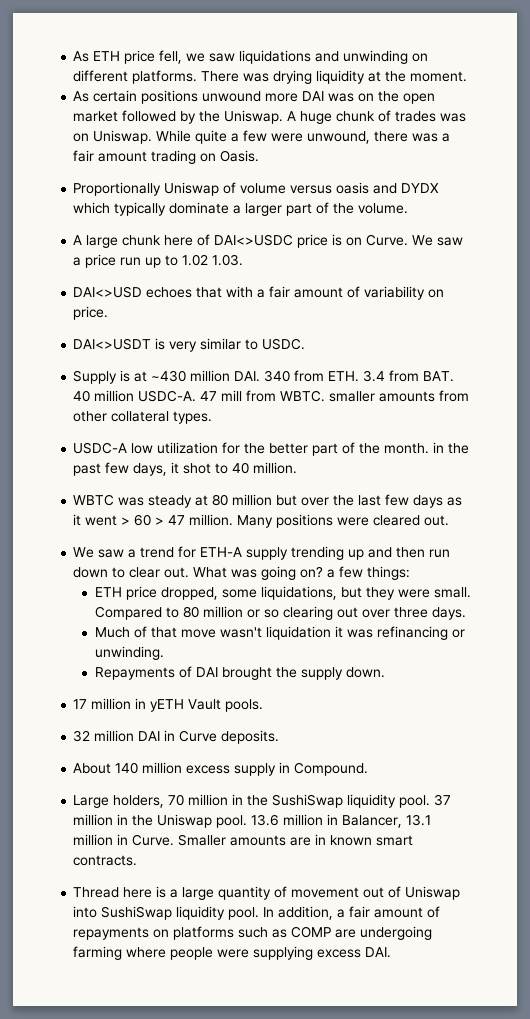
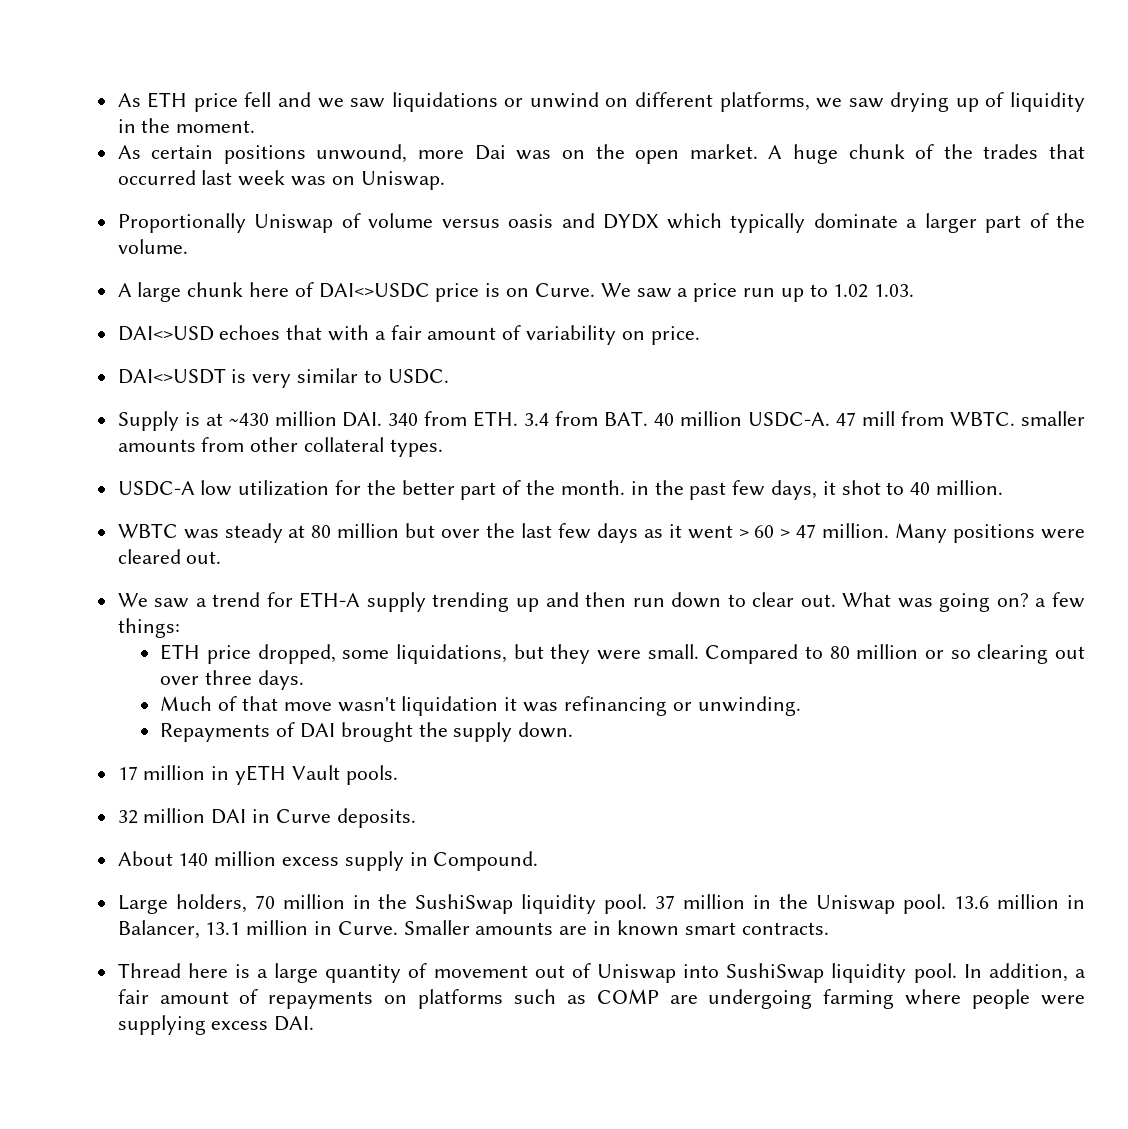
- As ETH price fell, we saw liquidations and unwinding on different platforms. There was drying liquidity at the moment.
+ As ETH price fell and we saw liquidations or unwind on different platforms, we saw drying up of liquidity in the moment.
- As certain positions unwound more DAI was on the open market followed by the Uniswap. A huge chunk of trades was on Uniswap. While quite a few were unwound, there was a fair amount trading on Oasis.
+ As certain positions unwound, more Dai was on the open market. A huge chunk of the trades that occurred last week was on Uniswap.

